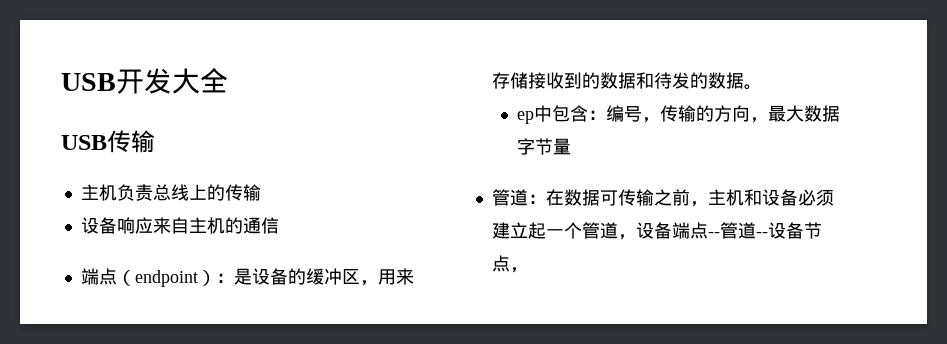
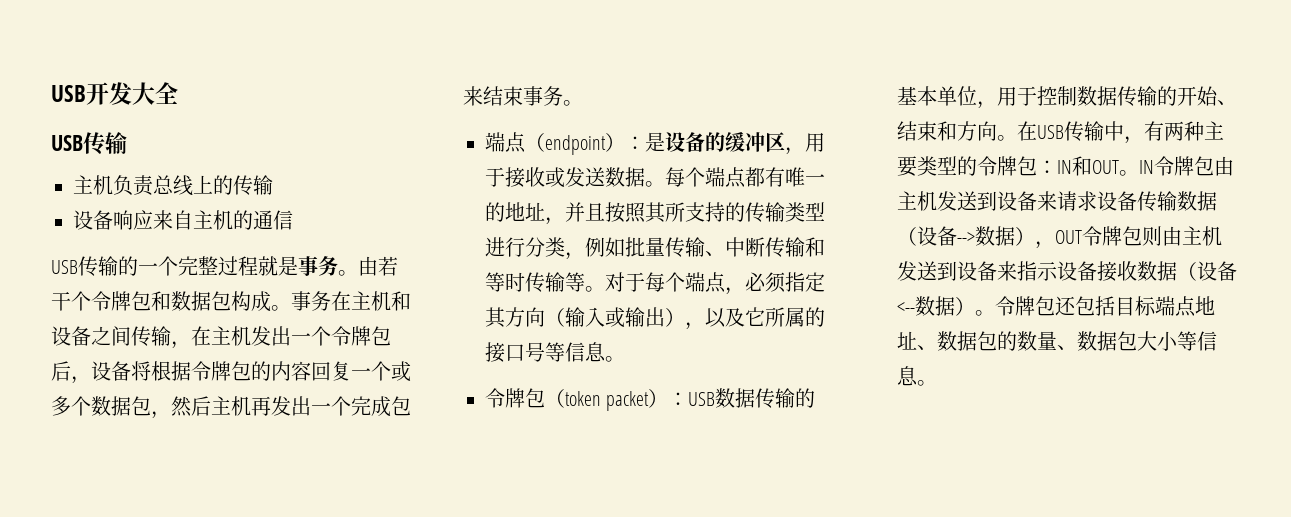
+ USB传输的一个完整过程就是事务。由若干个令牌包和数据包构成。事务在主机和设备之间传输，在主机发出一个令牌包后，设备将根据令牌包的内容回复一个或多个数据包，然后主机再发出一个完成包来结束事务。
- 端点（endpoint）：是设备的缓冲区，用来存储接收到的数据和待发的数据。
- ep中包含：编号，传输的方向，最大数据字节量
- 管道：在数据可传输之前，主机和设备必须建立起一个管道，设备端点--管道--设备节点，
+ 端点（endpoint）：是设备的缓冲区，用于接收或发送数据。每个端点都有唯一的地址，并且按照其所支持的传输类型进行分类，例如批量传输、中断传输和等时传输等。对于每个端点，必须指定其方向（输入或输出），以及它所属的接口号等信息。
+ 令牌包（token packet）：USB数据传输的基本单位，用于控制数据传输的开始、结束和方向。在USB传输中，有两种主要类型的令牌包：IN和OUT。IN令牌包由主机发送到设备来请求设备传输数据（设备-->数据），OUT令牌包则由主机发送到设备来指示设备接收数据（设备<--数据）。令牌包还包括目标端点地址、数据包的数量、数据包大小等信息。

